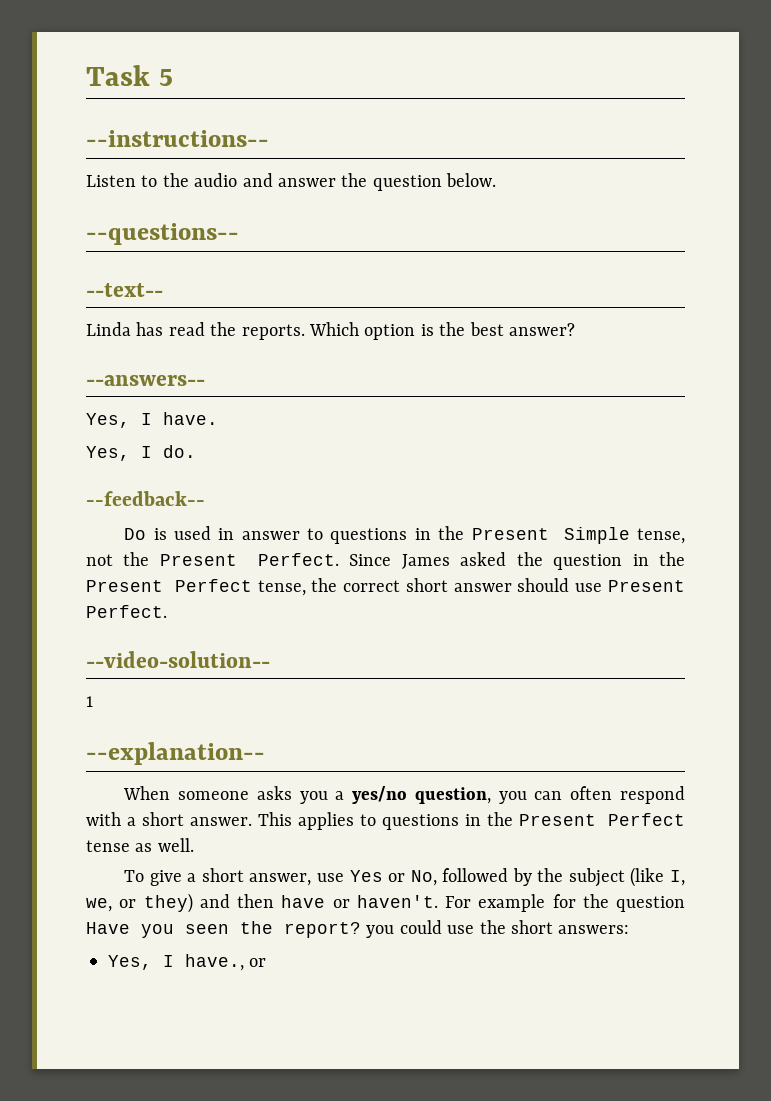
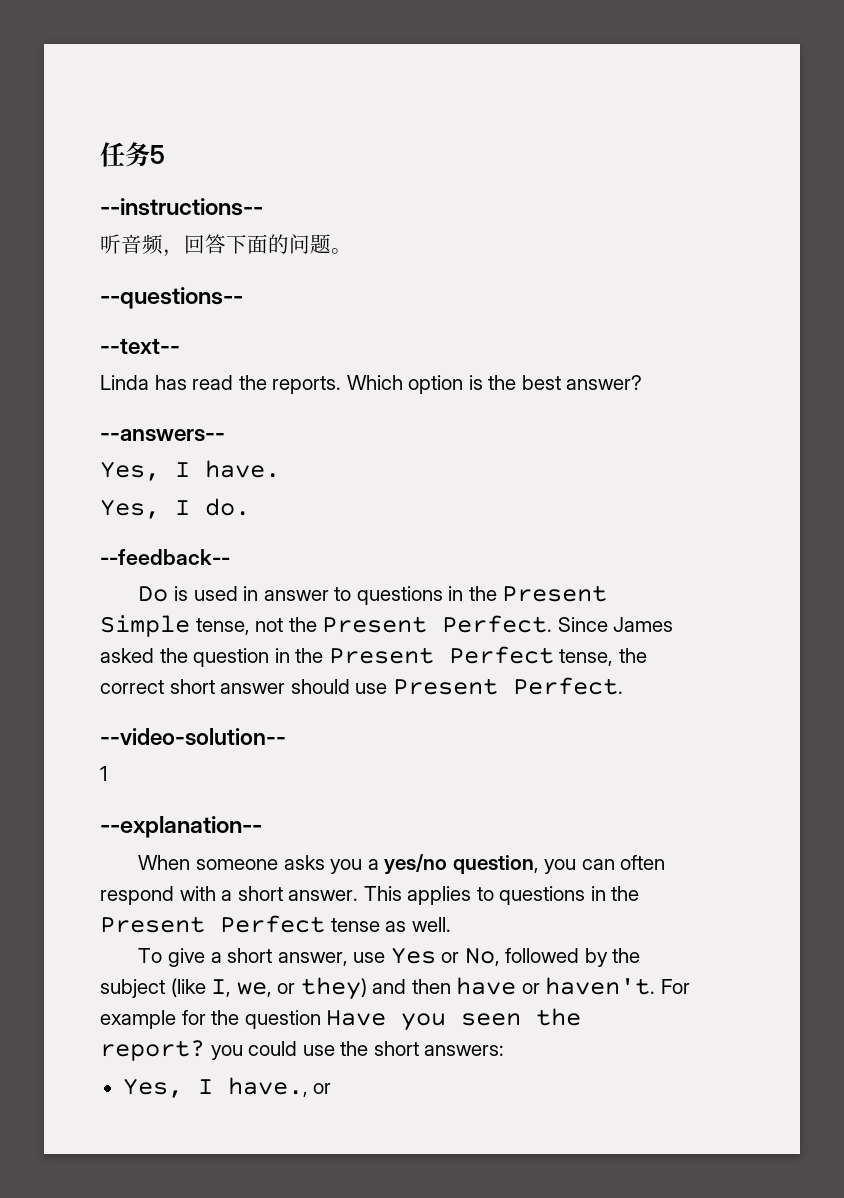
- Task 5
+ 任务5
- Listen to the audio and answer the question below.
+ 听音频，回答下面的问题。

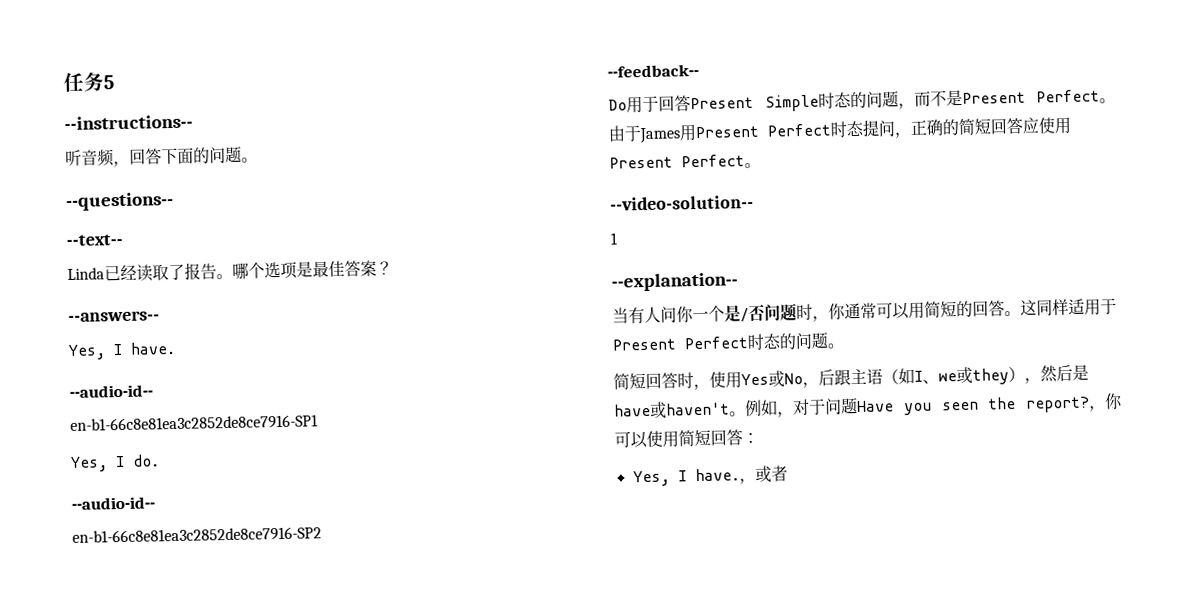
- Linda has read the reports. Which option is the best answer?
+ Linda已经读取了报告。哪个选项是最佳答案？
  --answers--
  Yes, I have.
+ --audio-id--
+ en-b1-66c8e81ea3c2852de8ce7916-SP1
  Yes, I do.
+ --audio-id--
+ en-b1-66c8e81ea3c2852de8ce7916-SP2
- Do is used in answer to questions in the Present Simple tense, not the Present Perfect. Since James asked the question in the Present Perfect tense, the correct short answer should use Present Perfect.
+ Do用于回答Present Simple时态的问题，而不是Present Perfect。由于James用Present Perfect时态提问，正确的简短回答应使用Present Perfect。
  --video-solution--
  1
  --explanation--
- When someone asks you a yes/no question, you can often respond with a short answer. This applies to questions in the Present Perfect tense as well.
- To give a short answer, use Yes or No, followed by the subject (like I, we, or they) and then have or haven't. For example for the question Have you seen the report? you could use the short answers:
- Yes, I have., or
+ 当有人问你一个是/否问题时，你通常可以用简短的回答。这同样适用于Present Perfect时态的问题。
+ 简短回答时，使用Yes或No，后跟主语（如I、we或they），然后是have或haven't。例如，对于问题Have you seen the report?，你可以使用简短回答：
+ Yes, I have.，或者

